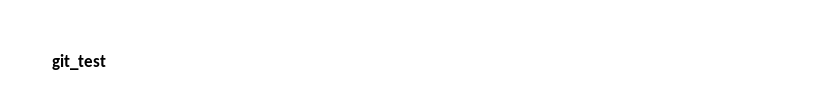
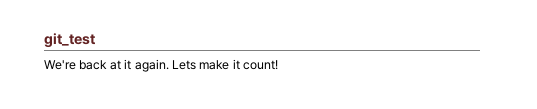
+ We're back at it again. Lets make it count!

